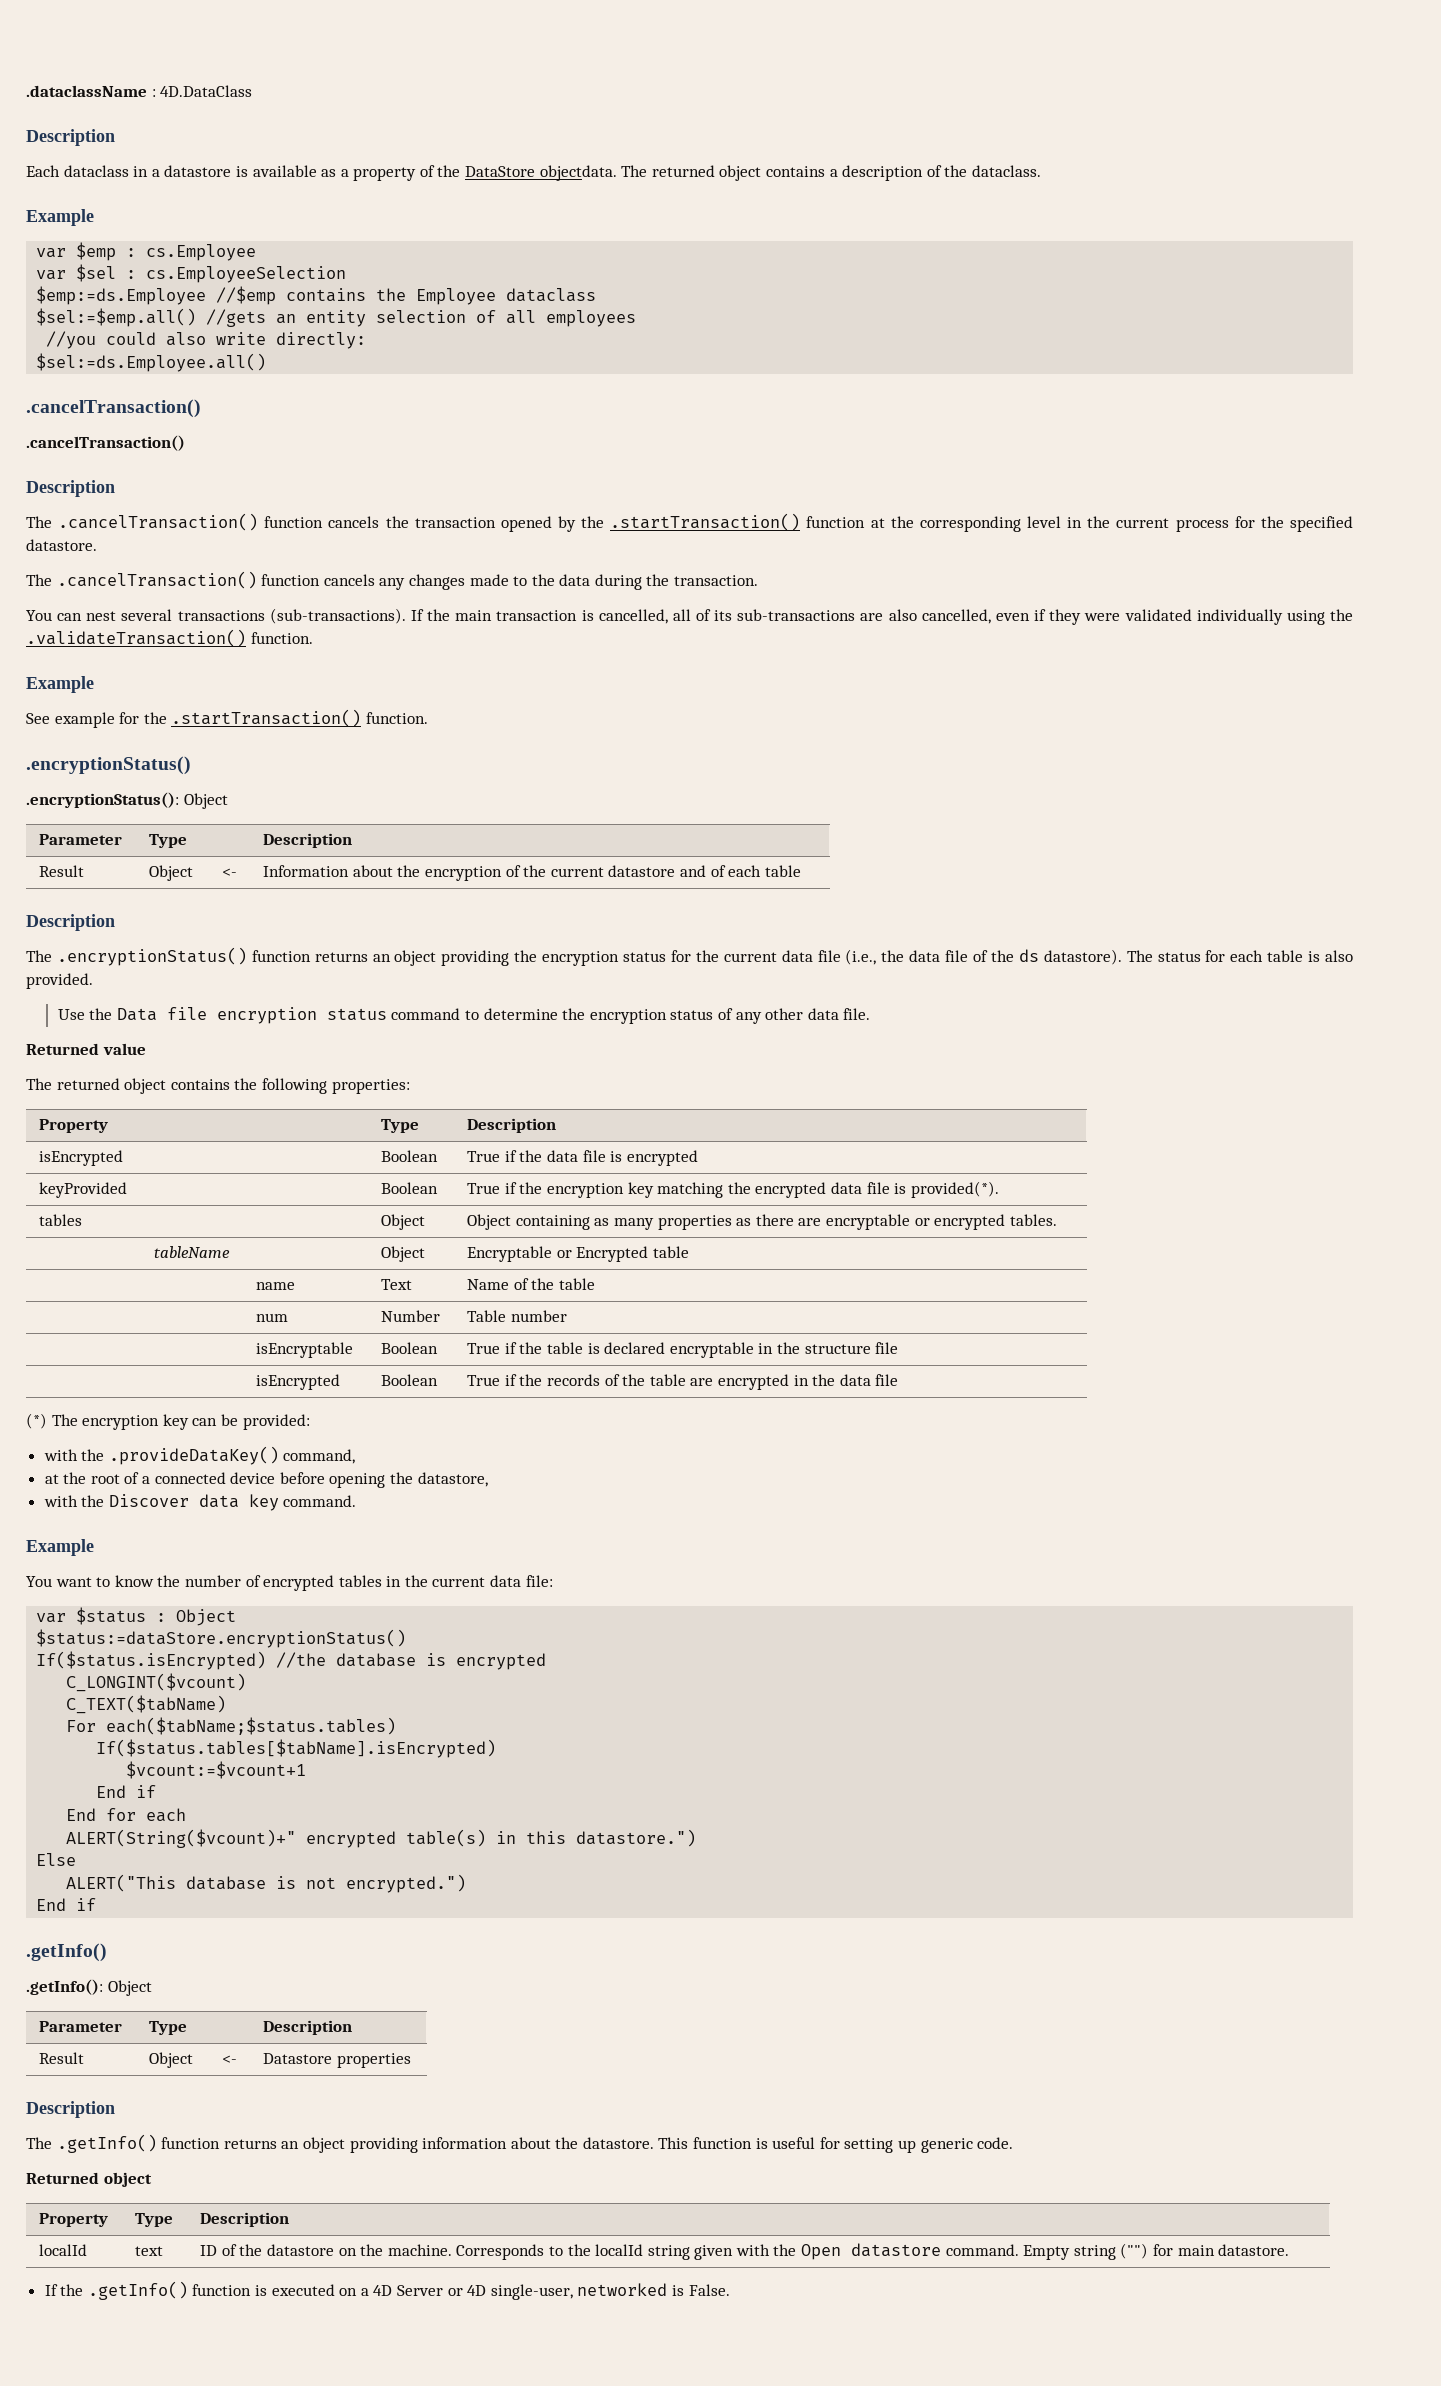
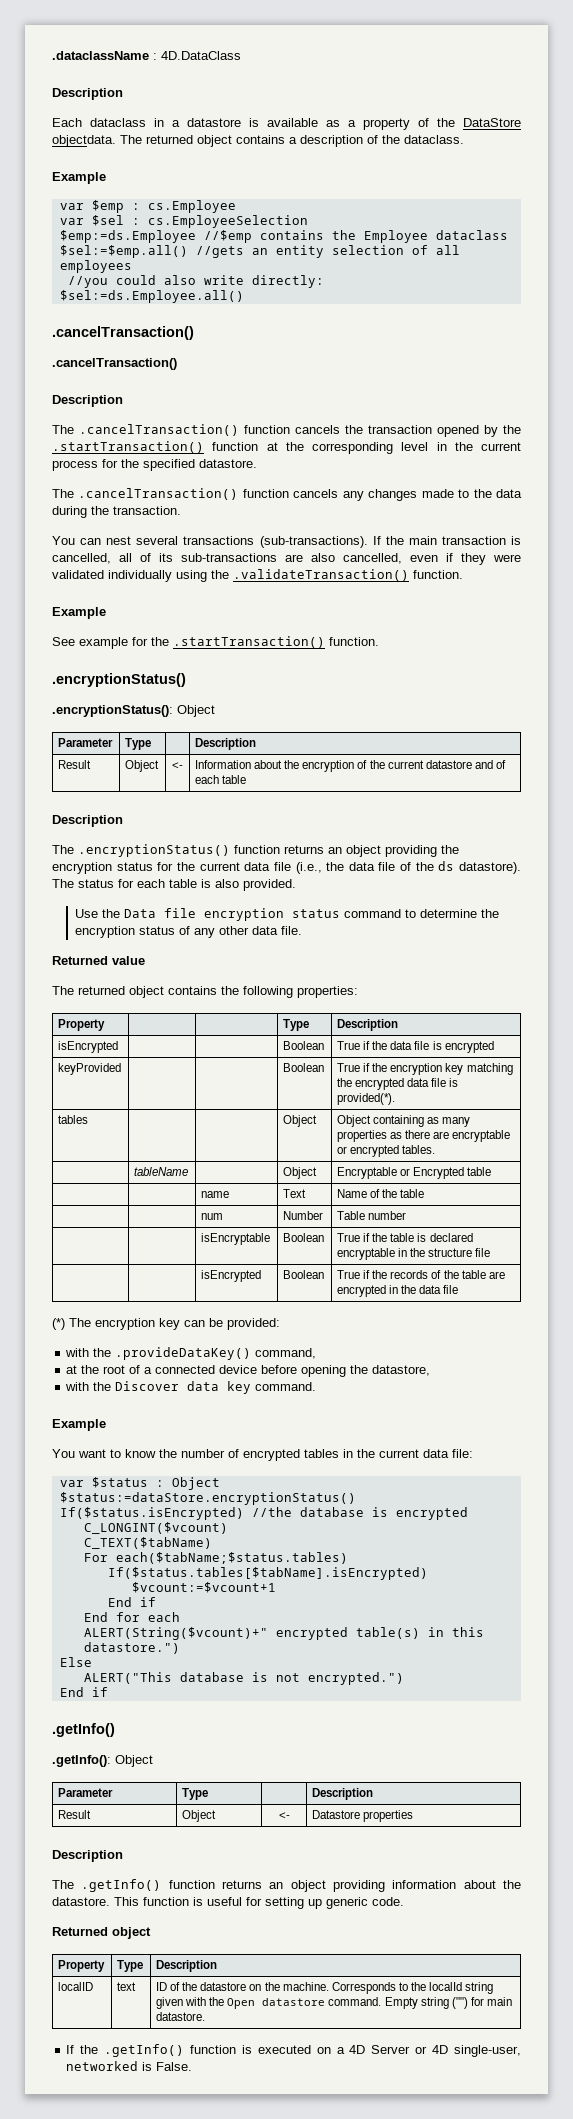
- localId | text | ID of the datastore on the machine. Corresponds to the localId string given with the Open datastore command. Empty string ("") for main datastore.
+ localID | text | ID of the datastore on the machine. Corresponds to the localId string given with the Open datastore command. Empty string ("") for main datastore.

